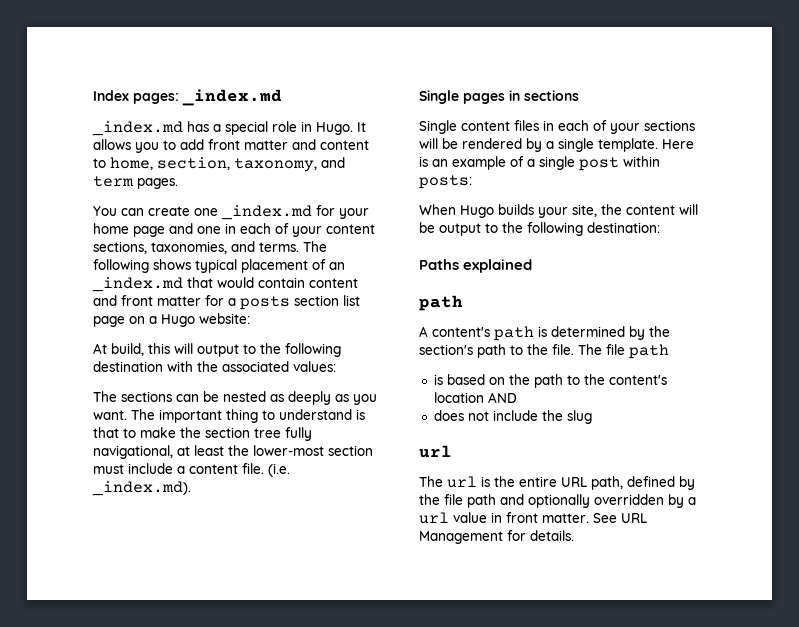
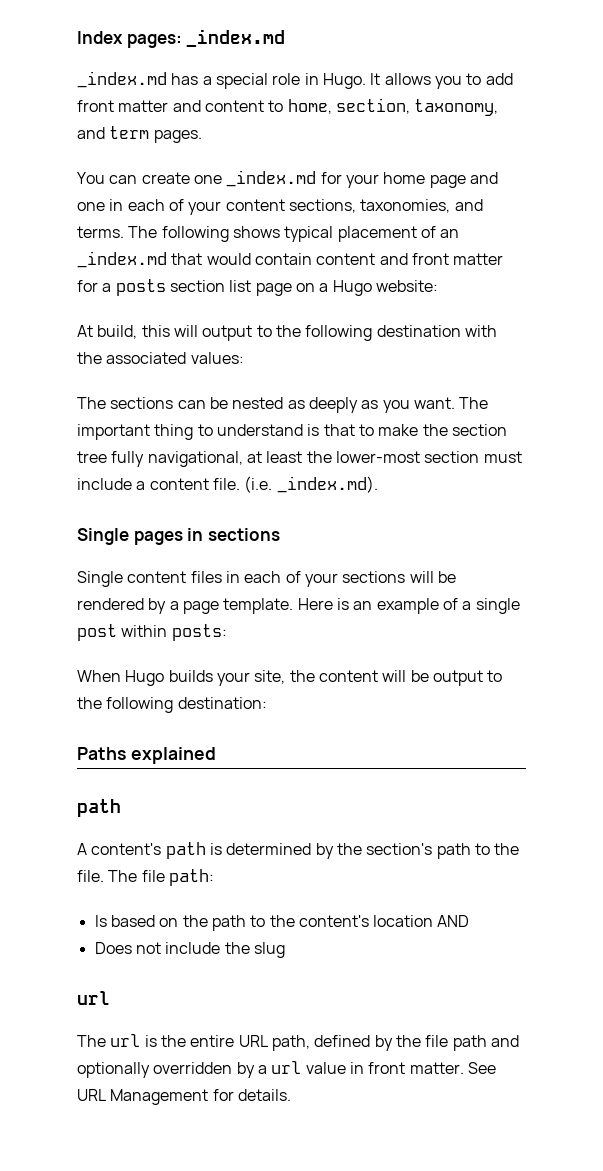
- Single content files in each of your sections will be rendered by a single template.
+ Single content files in each of your sections will be rendered by a page template.
- The file path
- is based on the path to the content's location AND
+ The file path:
+ Is based on the path to the content's location AND
- does not include the slug
+ Does not include the slug

